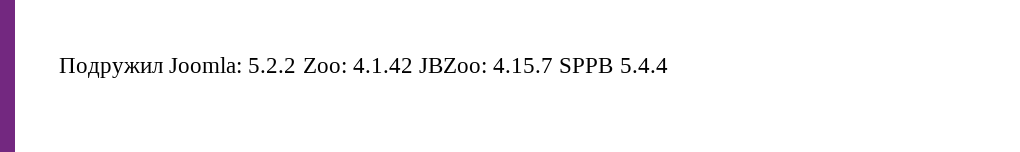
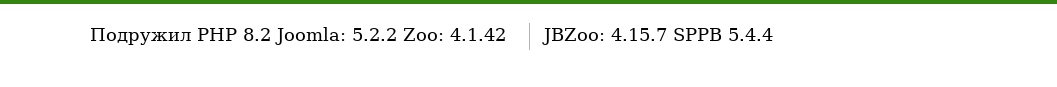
- Подружил Joomla: 5.2.2 Zoo: 4.1.42 JBZoo: 4.15.7 SPPB 5.4.4
+ Подружил PHP 8.2 Joomla: 5.2.2 Zoo: 4.1.42 JBZoo: 4.15.7 SPPB 5.4.4

